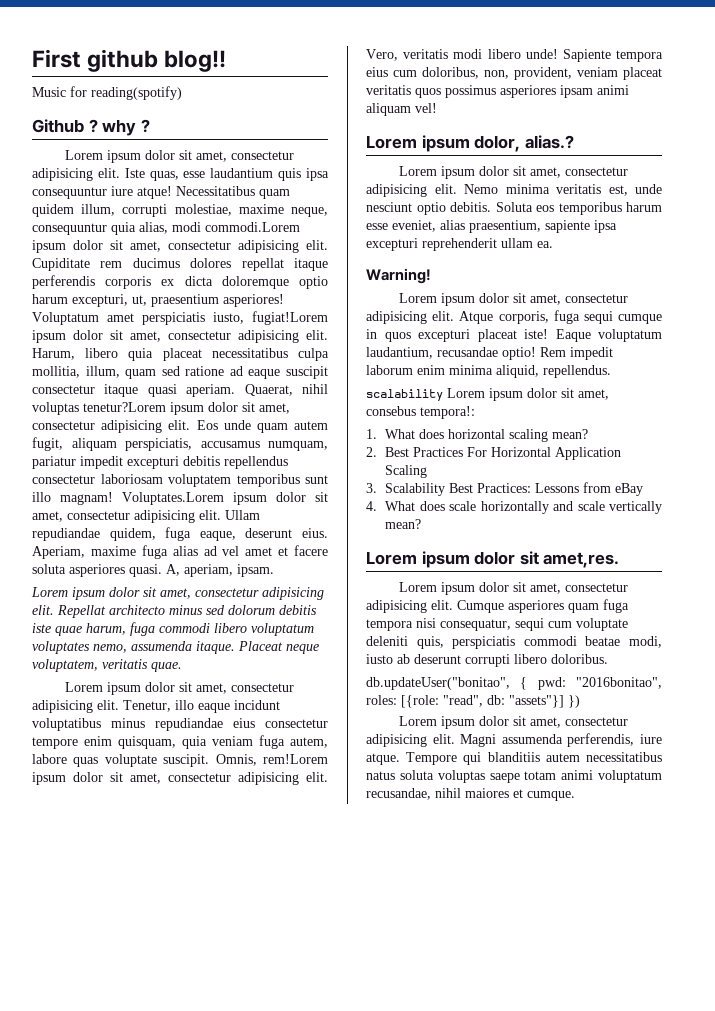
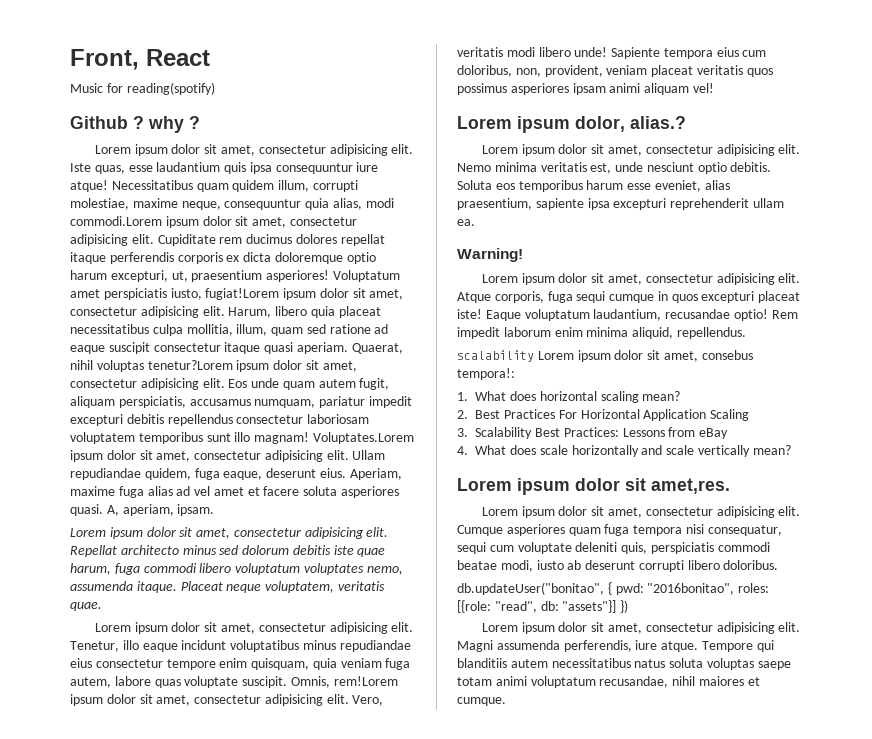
- First github blog!!
+ Front, React

